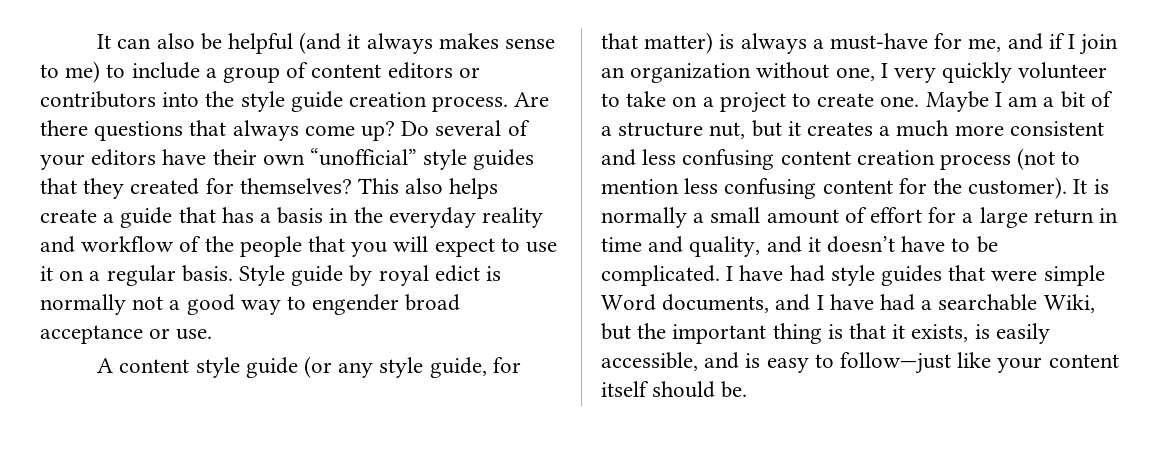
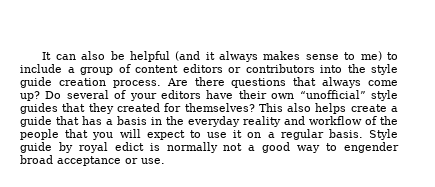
- A content style guide (or any style guide, for that matter) is always a must-have for me, and if I join an organization without one, I very quickly volunteer to take on a project to create one. Maybe I am a bit of a structure nut, but it creates a much more consistent and less confusing content creation process (not to mention less confusing content for the customer). It is normally a small amount of effort for a large return in time and quality, and it doesn’t have to be complicated. I have had style guides that were simple Word documents, and I have had a searchable Wiki, but the important thing is that it exists, is easily accessible, and is easy to follow—just like your content itself should be.

